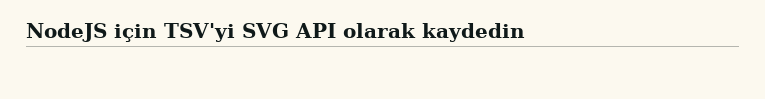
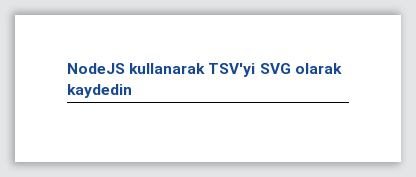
- NodeJS için TSV'yi SVG API olarak kaydedin
+ NodeJS kullanarak TSV'yi SVG olarak kaydedin

